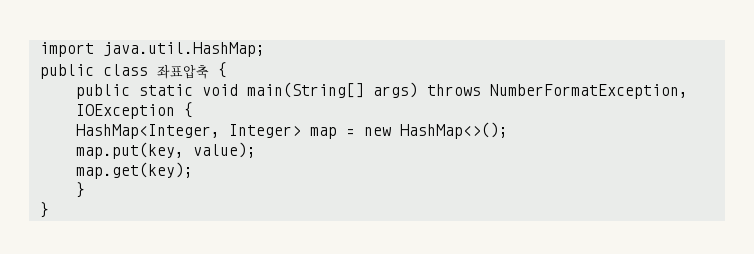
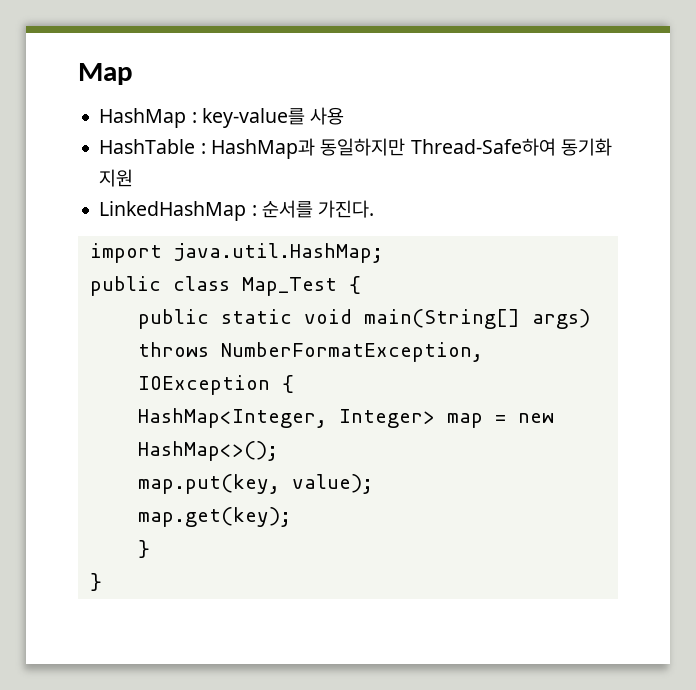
+ Map
+ HashMap : key-value를 사용
+ HashTable : HashMap과 동일하지만 Thread-Safe하여 동기화 지원
+ LinkedHashMap : 순서를 가진다.
- public class 좌표압축 {
+ public class Map_Test {

